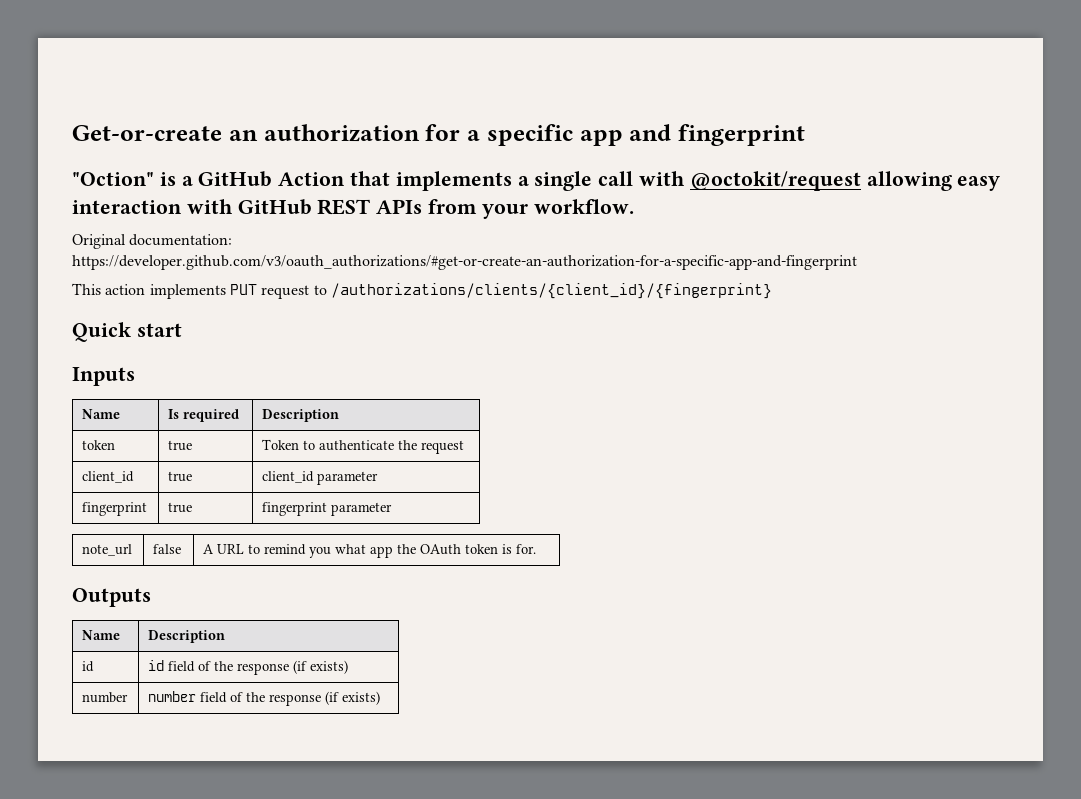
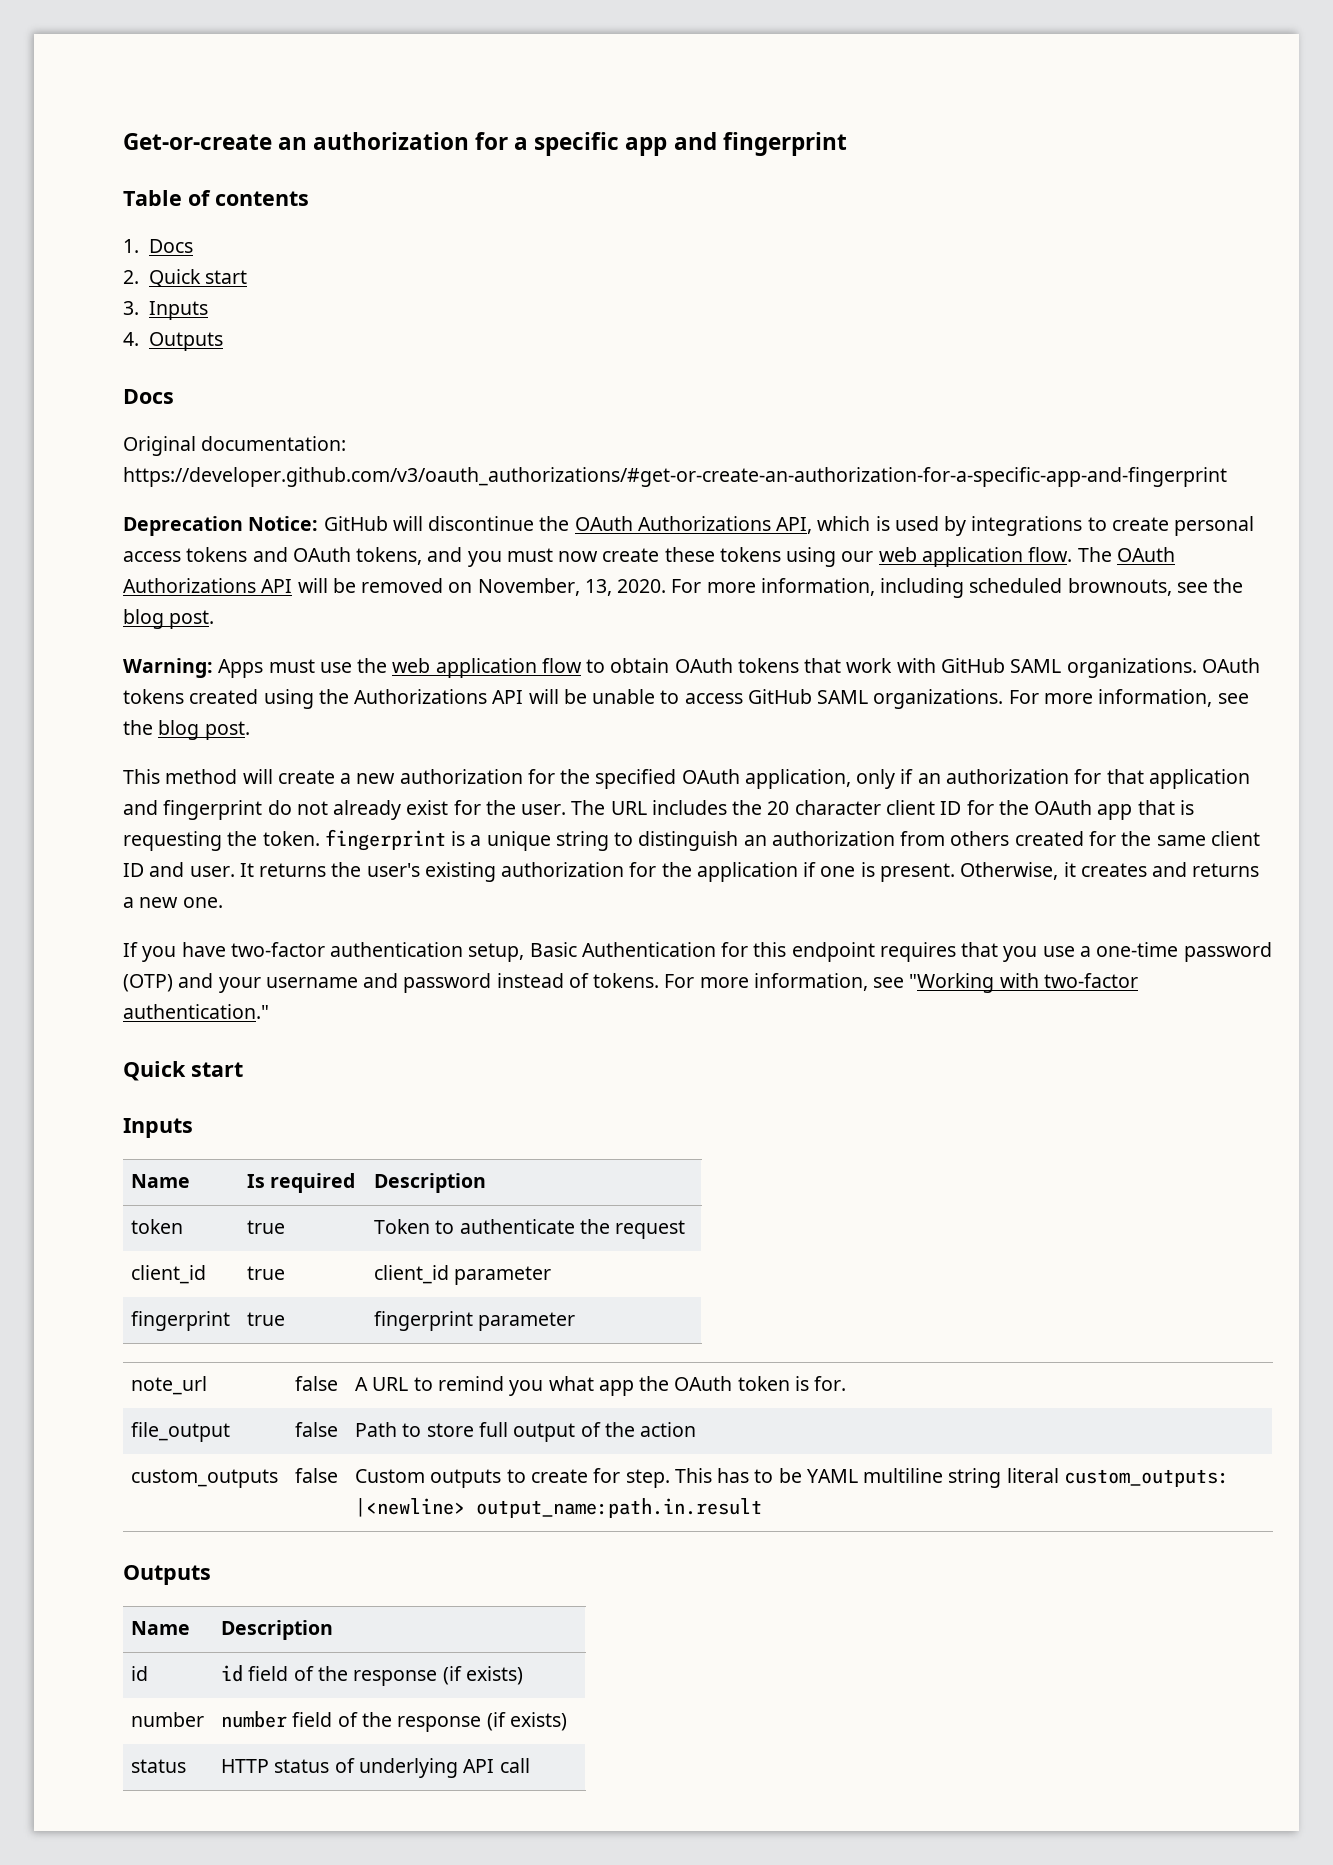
- "Oction" is a GitHub Action that implements a single call with @octokit/request allowing easy interaction with GitHub REST APIs from your workflow.
+ Table of contents
+ 1. Docs
+ 2. Quick start
+ 3. Inputs
+ 4. Outputs
+ Docs
  Original documentation: https://developer.github.com/v3/oauth_authorizations/#get-or-create-an-authorization-for-a-specific-app-and-fingerprint
- This action implements PUT request to /authorizations/clients/{client_id}/{fingerprint}
+ Deprecation Notice: GitHub will discontinue the OAuth Authorizations API, which is used by integrations to create personal access tokens and OAuth tokens, and you must now create these tokens using our web application flow. The OAuth Authorizations API will be removed on November, 13, 2020. For more information, including scheduled brownouts, see the blog post.
+ Warning: Apps must use the web application flow to obtain OAuth tokens that work with GitHub SAML organizations. OAuth tokens created using the Authorizations API will be unable to access GitHub SAML organizations. For more information, see the blog post.
+ This method will create a new authorization for the specified OAuth application, only if an authorization for that application and fingerprint do not already exist for the user. The URL includes the 20 character client ID for the OAuth app that is requesting the token. fingerprint is a unique string to distinguish an authorization from others created for the same client ID and user. It returns the user's existing authorization for the application if one is present. Otherwise, it creates and returns a new one.
+ If you have two-factor authentication setup, Basic Authentication for this endpoint requires that you use a one-time password (OTP) and your username and password instead of tokens. For more information, see "Working with two-factor authentication."
+ file_output | false | Path to store full output of the action
+ custom_outputs | false | Custom outputs to create for step. This has to be YAML multiline string literal custom_outputs: |<newline> output_name:path.in.result
+ status | HTTP status of underlying API call

